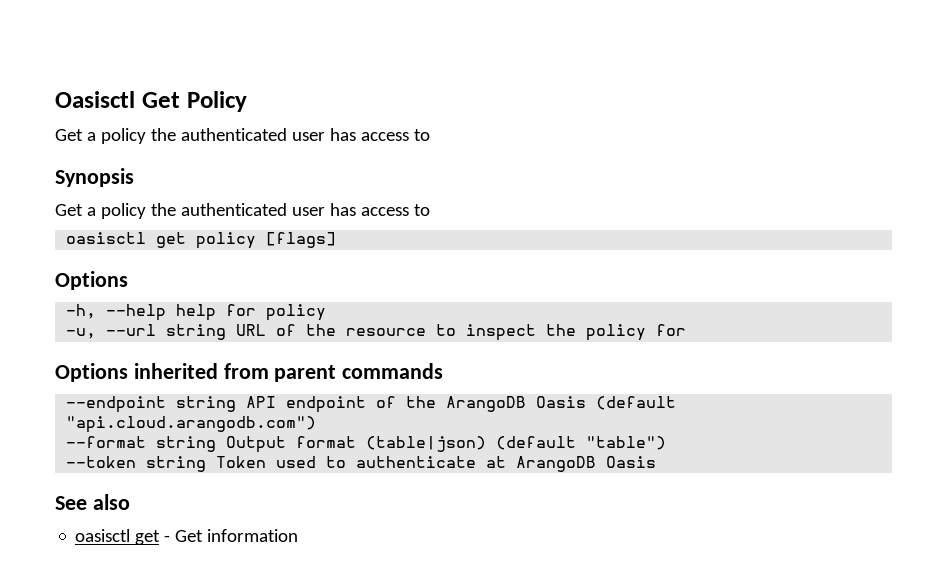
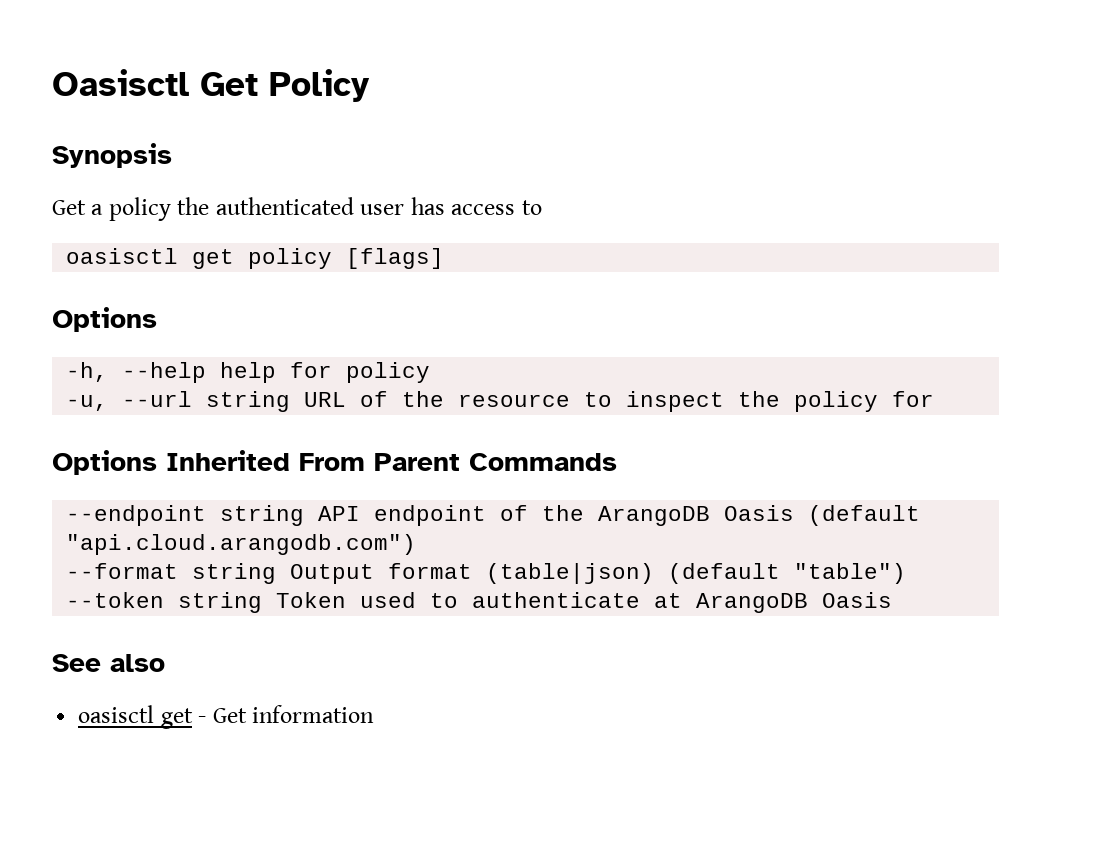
  Oasisctl Get Policy
- Get a policy the authenticated user has access to
- Options inherited from parent commands
+ Options Inherited From Parent Commands

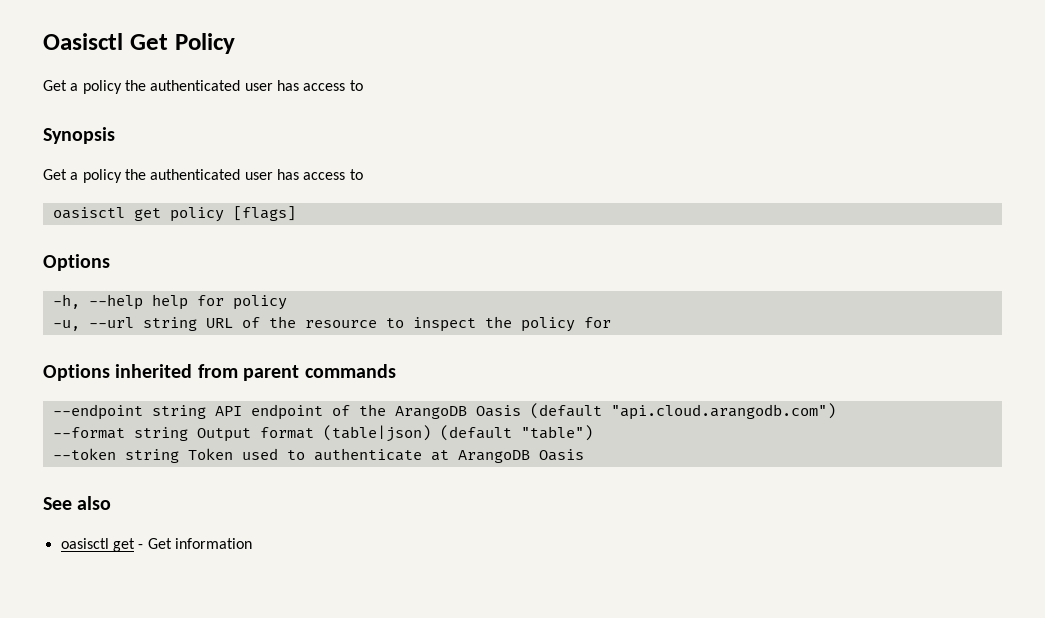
  Oasisctl Get Policy
+ Get a policy the authenticated user has access to
- Options Inherited From Parent Commands
+ Options inherited from parent commands

